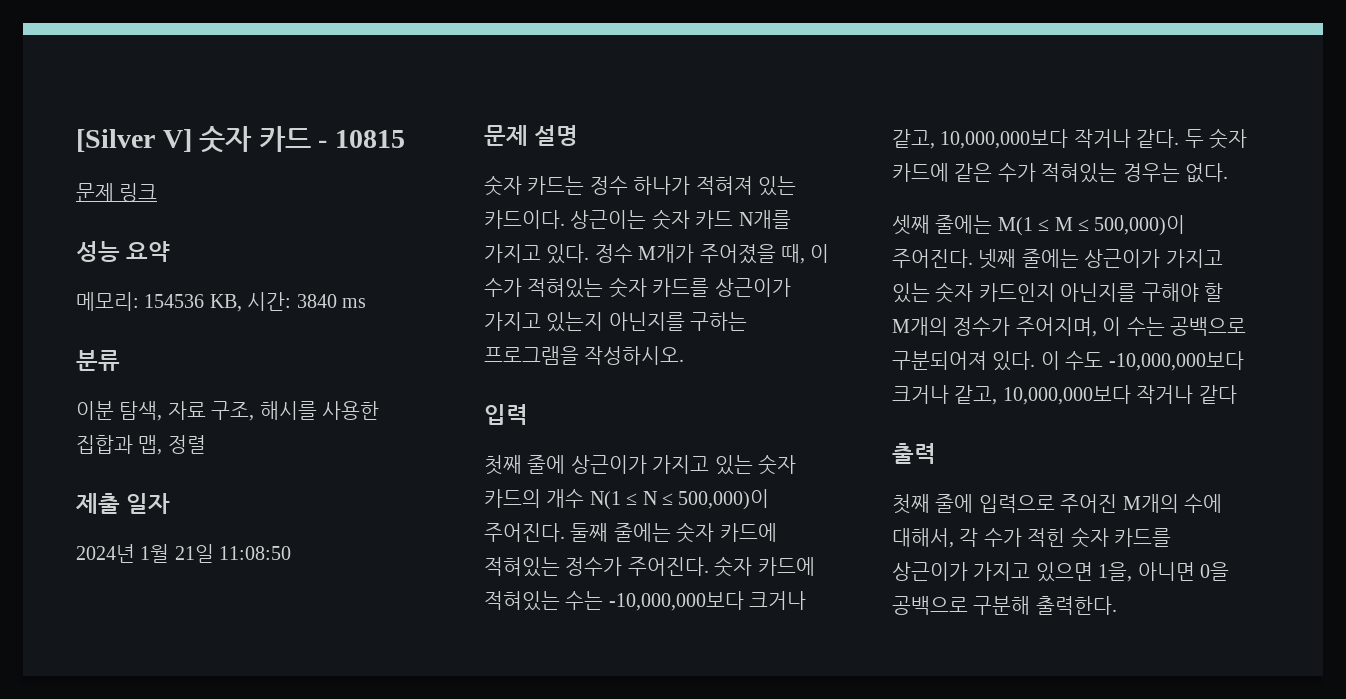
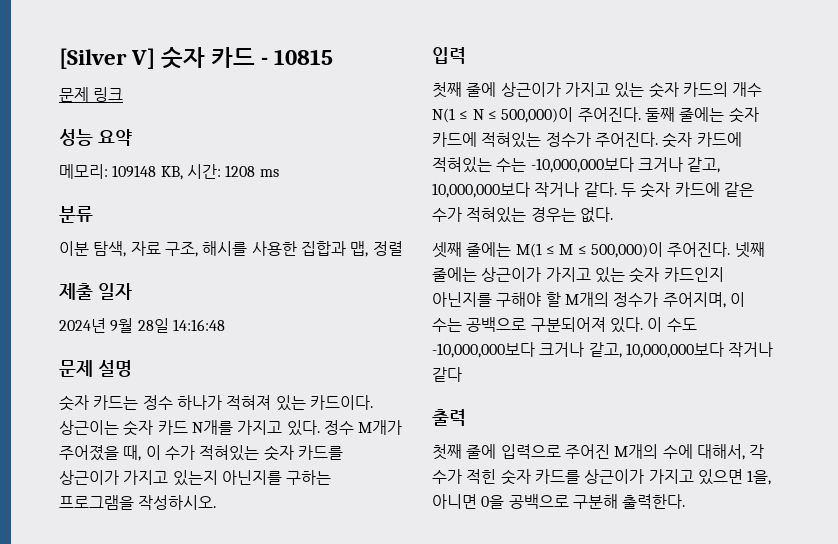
- 메모리: 154536 KB, 시간: 3840 ms
+ 메모리: 109148 KB, 시간: 1208 ms
- 2024년 1월 21일 11:08:50
+ 2024년 9월 28일 14:16:48

